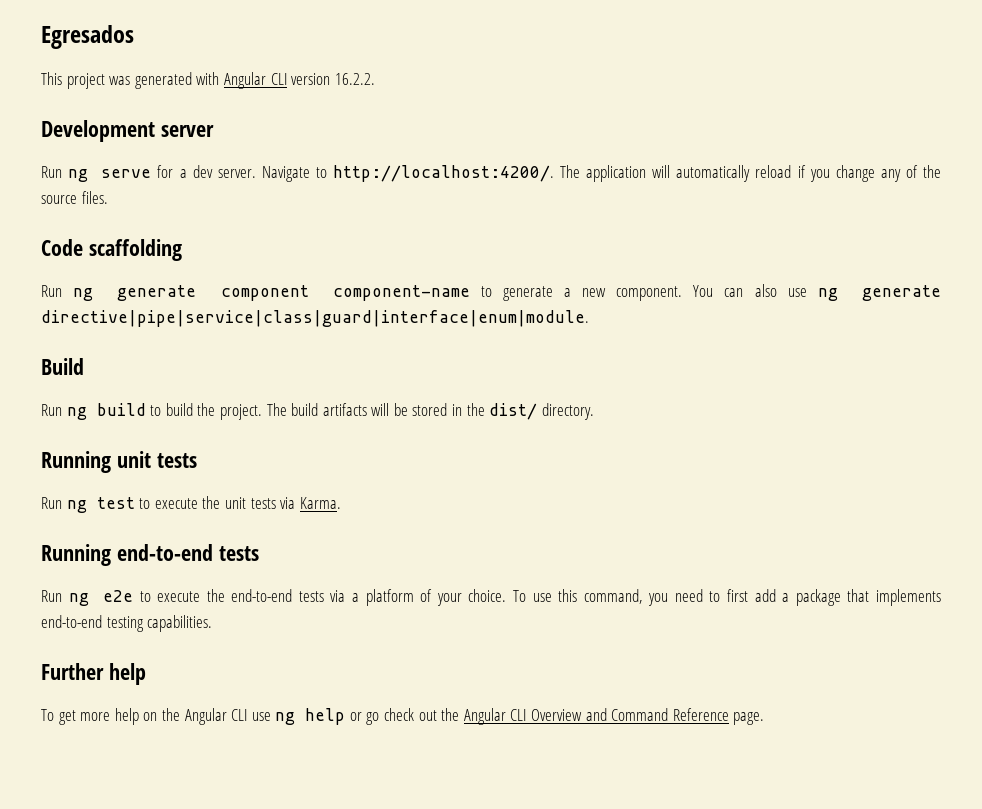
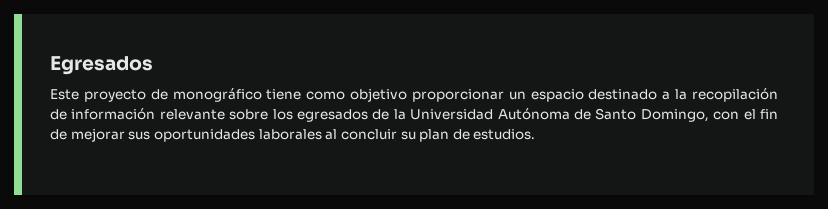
- This project was generated with Angular CLI version 16.2.2.
- Development server
- Run ng serve for a dev server. Navigate to http://localhost:4200/. The application will automatically reload if you change any of the source files.
- Code scaffolding
- Run ng generate component component-name to generate a new component. You can also use ng generate directive|pipe|service|class|guard|interface|enum|module.
- Build
- Run ng build to build the project. The build artifacts will be stored in the dist/ directory.
- Running unit tests
- Run ng test to execute the unit tests via Karma.
- Running end-to-end tests
- Run ng e2e to execute the end-to-end tests via a platform of your choice. To use this command, you need to first add a package that implements end-to-end testing capabilities.
- Further help
- To get more help on the Angular CLI use ng help or go check out the Angular CLI Overview and Command Reference page.
+ Este proyecto de monográfico tiene como objetivo proporcionar un espacio destinado a la recopilación de información relevante sobre los egresados de la Universidad Autónoma de Santo Domingo, con el fin de mejorar sus oportunidades laborales al concluir su plan de estudios.

